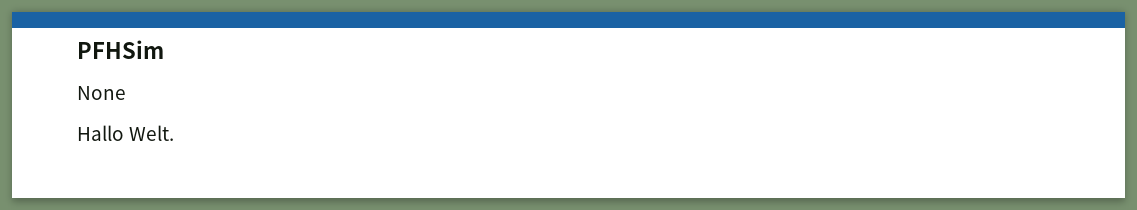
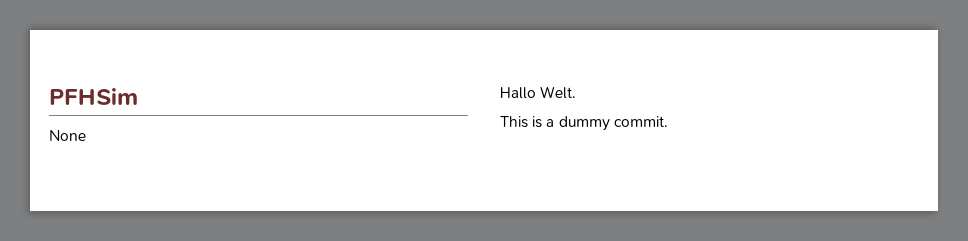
+ This is a dummy commit.

